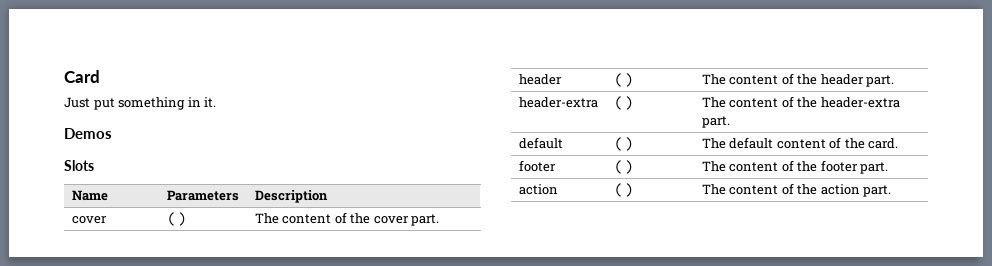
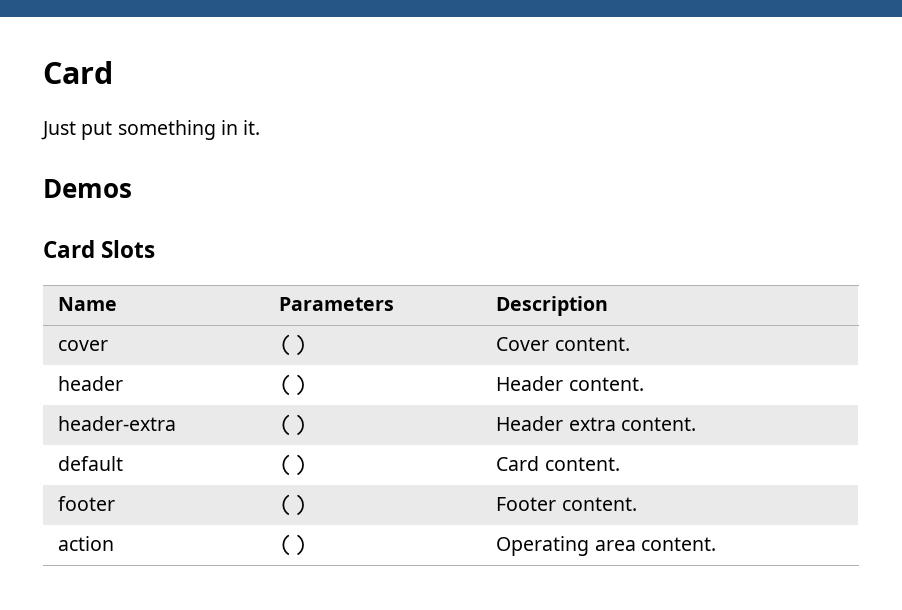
- Slots
+ Card Slots
- cover | () | The content of the cover part.
- header | () | The content of the header part.
- header-extra | () | The content of the header-extra part.
- default | () | The default content of the card.
- footer | () | The content of the footer part.
- action | () | The content of the action part.
+ cover | () | Cover content.
+ header | () | Header content.
+ header-extra | () | Header extra content.
+ default | () | Card content.
+ footer | () | Footer content.
+ action | () | Operating area content.

